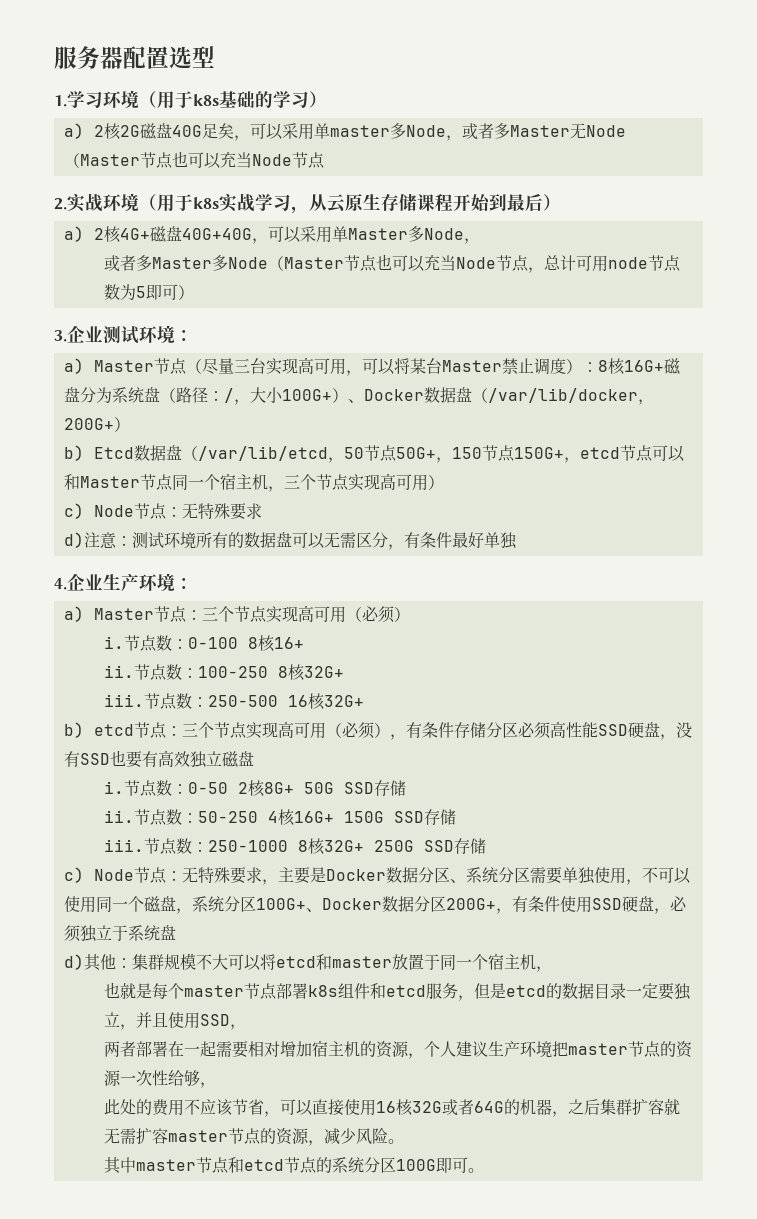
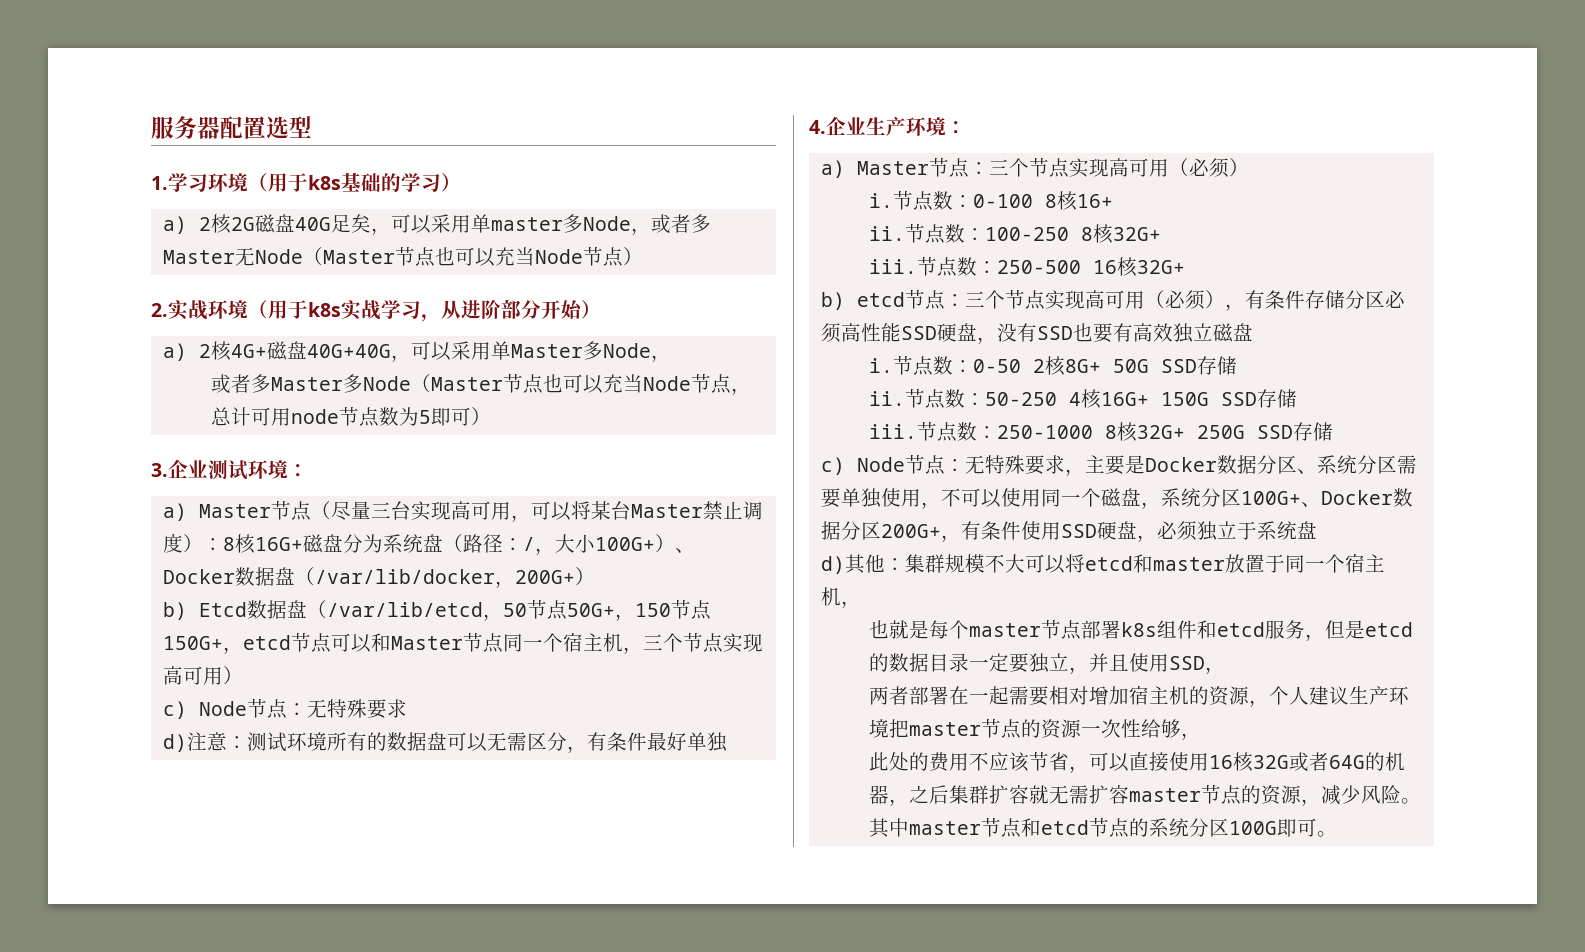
- a) 2核2G磁盘40G足矣，可以采用单master多Node，或者多Master无Node（Master节点也可以充当Node节点
+ a) 2核2G磁盘40G足矣，可以采用单master多Node，或者多Master无Node（Master节点也可以充当Node节点）
- 2.实战环境（用于k8s实战学习，从云原生存储课程开始到最后）
+ 2.实战环境（用于k8s实战学习，从进阶部分开始）

